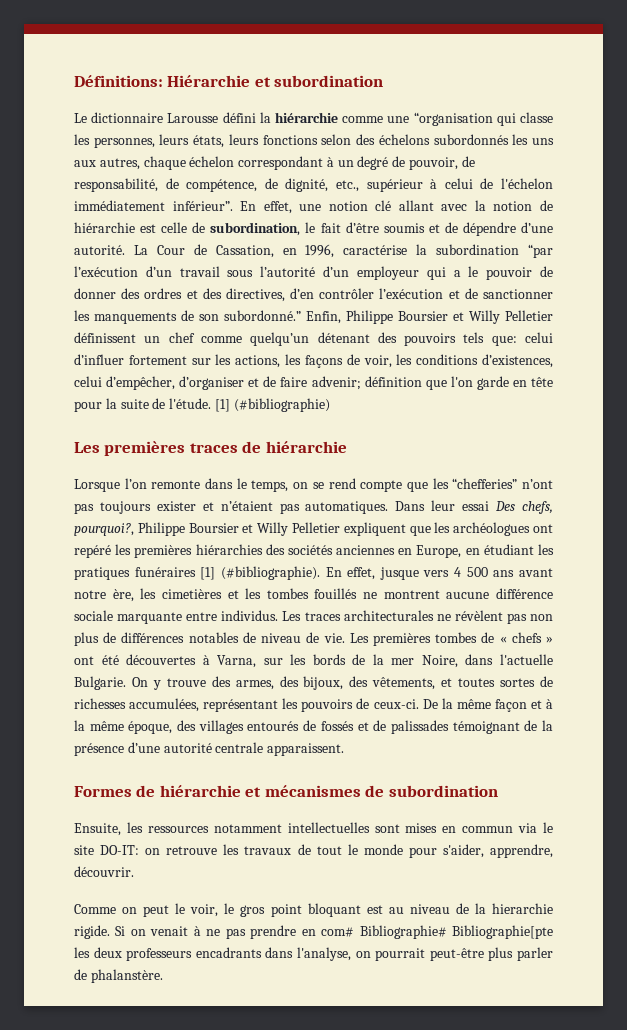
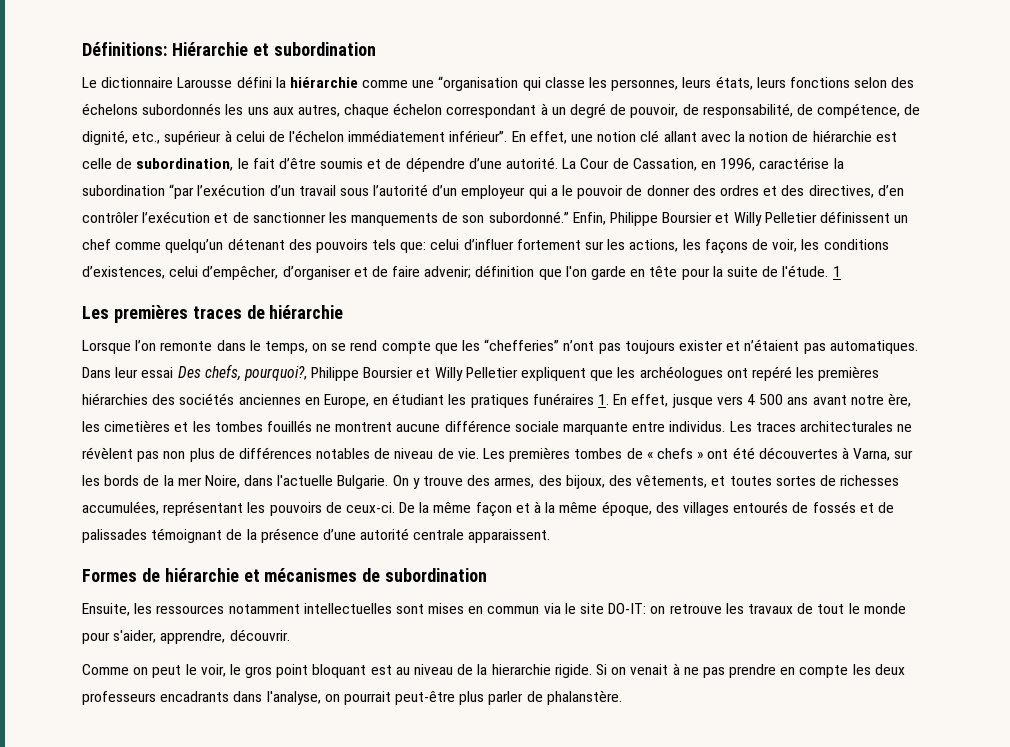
- [1] (#bibliographie)
+ 1
- Dans leur essai Des chefs, pourquoi?, Philippe Boursier et Willy Pelletier expliquent que les archéologues ont repéré les premières hiérarchies des sociétés anciennes en Europe, en étudiant les pratiques funéraires [1] (#bibliographie). En effet, jusque vers 4 500 ans avant notre ère, les cimetières et les tombes fouillés ne montrent aucune différence sociale marquante entre individus.
+ Dans leur essai Des chefs, pourquoi?, Philippe Boursier et Willy Pelletier expliquent que les archéologues ont repéré les premières hiérarchies des sociétés anciennes en Europe, en étudiant les pratiques funéraires 1. En effet, jusque vers 4 500 ans avant notre ère, les cimetières et les tombes fouillés ne montrent aucune différence sociale marquante entre individus.
- Si on venait à ne pas prendre en com# Bibliographie# Bibliographie[pte les deux professeurs encadrants dans l'analyse, on pourrait peut-être plus parler de phalanstère.
+ Si on venait à ne pas prendre en compte les deux professeurs encadrants dans l'analyse, on pourrait peut-être plus parler de phalanstère.

